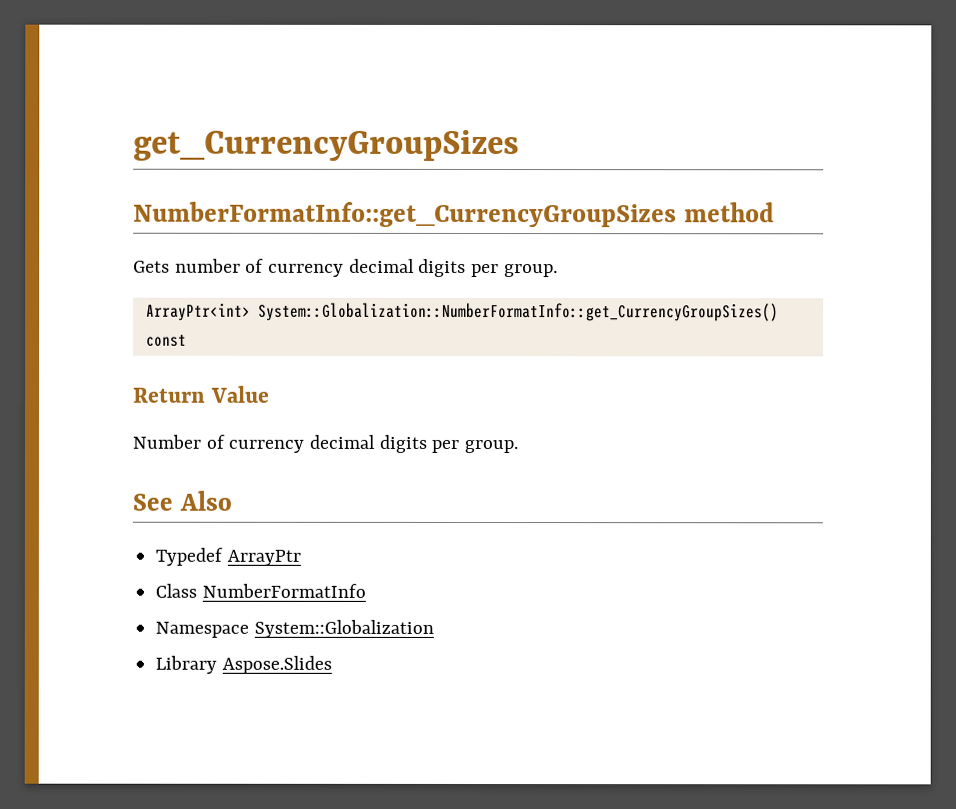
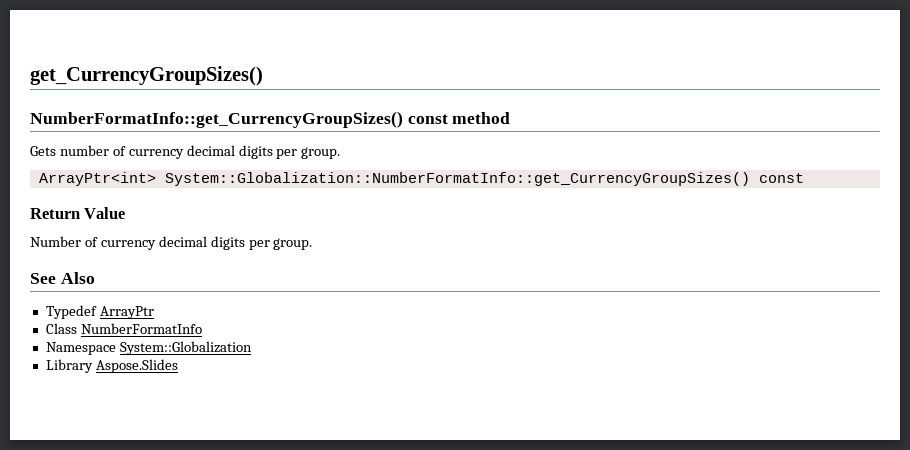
- get_CurrencyGroupSizes
- NumberFormatInfo::get_CurrencyGroupSizes method
+ get_CurrencyGroupSizes()
+ NumberFormatInfo::get_CurrencyGroupSizes() const method

